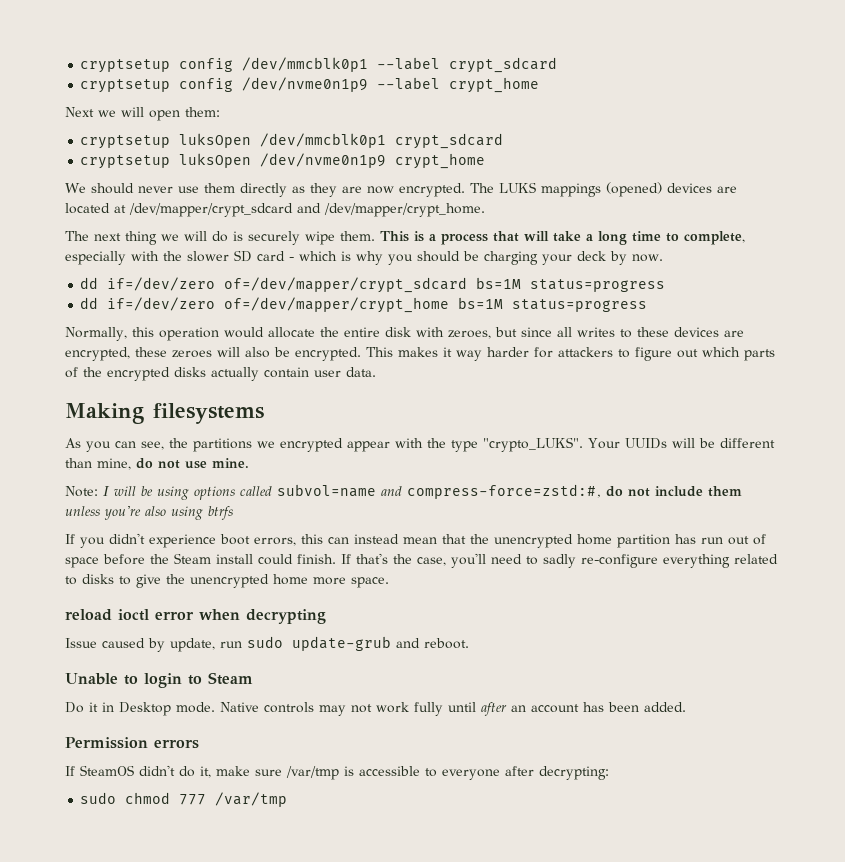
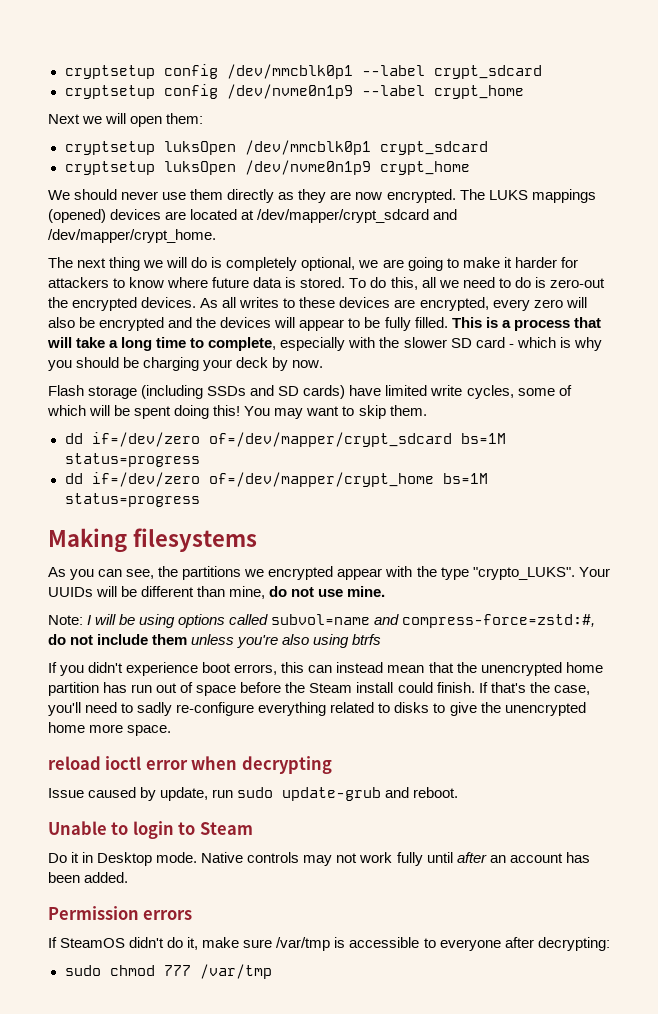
- The next thing we will do is securely wipe them.
+ The next thing we will do is completely optional, we are going to make it harder for attackers to know where future data is stored. To do this, all we need to do is zero-out the encrypted devices. As all writes to these devices are encrypted, every zero will also be encrypted and the devices will appear to be fully filled.
+ Flash storage (including SSDs and SD cards) have limited write cycles, some of which will be spent doing this! You may want to skip them.
- Normally, this operation would allocate the entire disk with zeroes, but since all writes to these devices are encrypted, these zeroes will also be encrypted. This makes it way harder for attackers to figure out which parts of the encrypted disks actually contain user data.

